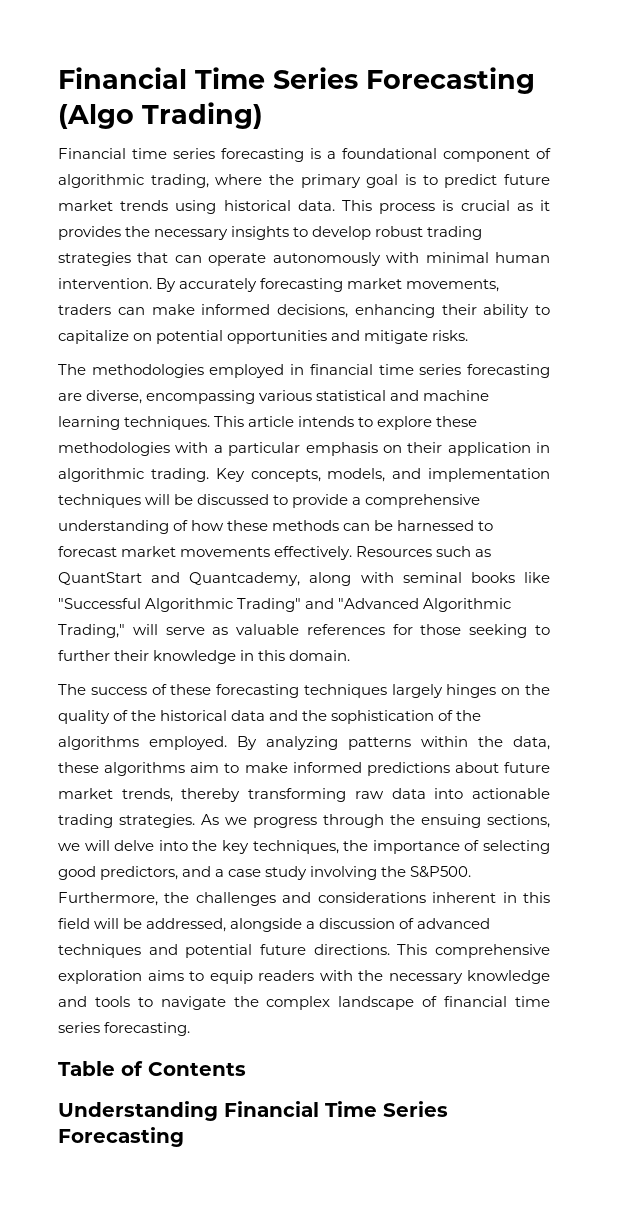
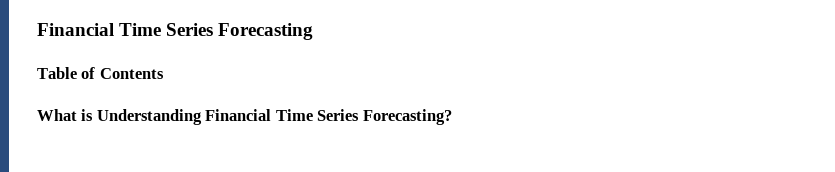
- Financial Time Series Forecasting (Algo Trading)
- Financial time series forecasting is a foundational component of algorithmic trading, where the primary goal is to predict future market trends using historical data. This process is crucial as it provides the necessary insights to develop robust trading strategies that can operate autonomously with minimal human intervention. By accurately forecasting market movements, traders can make informed decisions, enhancing their ability to capitalize on potential opportunities and mitigate risks.
- The methodologies employed in financial time series forecasting are diverse, encompassing various statistical and machine learning techniques. This article intends to explore these methodologies with a particular emphasis on their application in algorithmic trading. Key concepts, models, and implementation techniques will be discussed to provide a comprehensive understanding of how these methods can be harnessed to forecast market movements effectively. Resources such as QuantStart and Quantcademy, along with seminal books like "Successful Algorithmic Trading" and "Advanced Algorithmic Trading," will serve as valuable references for those seeking to further their knowledge in this domain.
- The success of these forecasting techniques largely hinges on the quality of the historical data and the sophistication of the algorithms employed. By analyzing patterns within the data, these algorithms aim to make informed predictions about future market trends, thereby transforming raw data into actionable trading strategies. As we progress through the ensuing sections, we will delve into the key techniques, the importance of selecting good predictors, and a case study involving the S&P500. Furthermore, the challenges and considerations inherent in this field will be addressed, alongside a discussion of advanced techniques and potential future directions. This comprehensive exploration aims to equip readers with the necessary knowledge and tools to navigate the complex landscape of financial time series forecasting.
+ Financial Time Series Forecasting
- Understanding Financial Time Series Forecasting
+ What is Understanding Financial Time Series Forecasting?

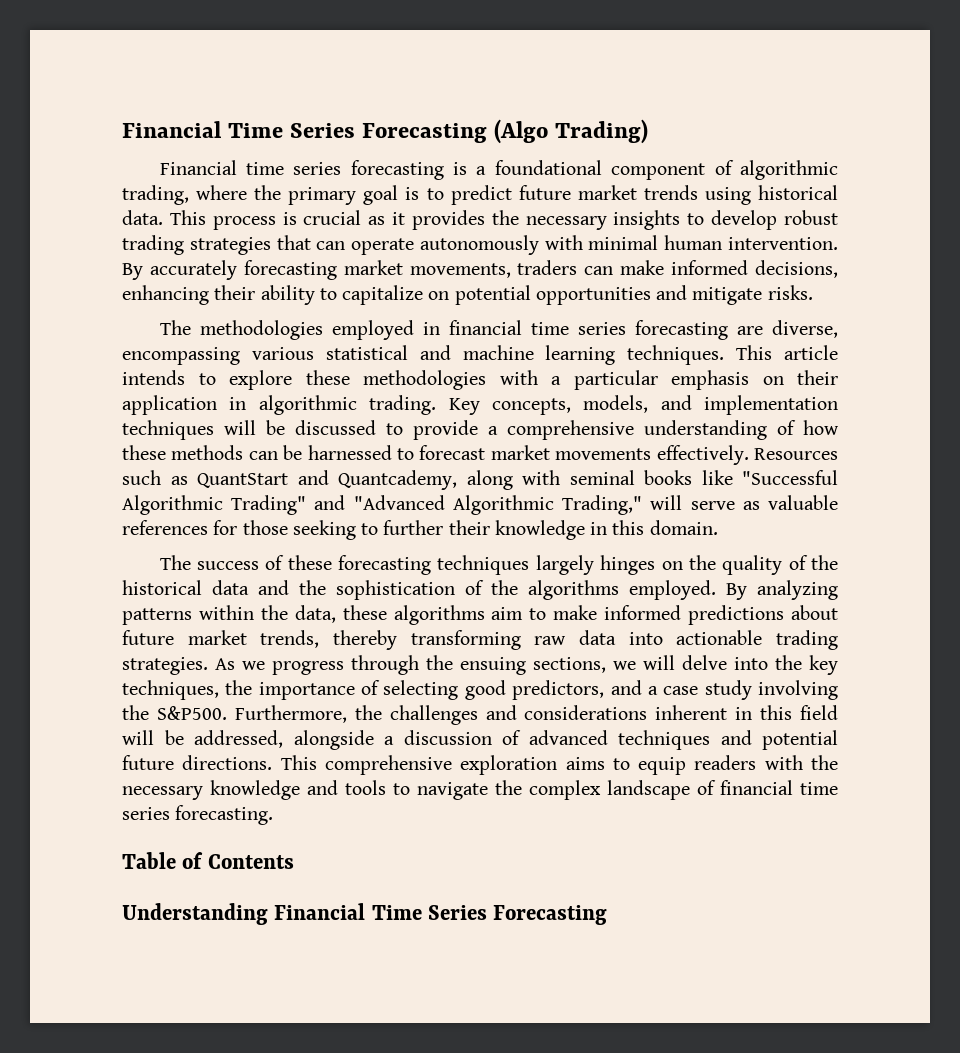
- Financial Time Series Forecasting
+ Financial Time Series Forecasting (Algo Trading)
+ Financial time series forecasting is a foundational component of algorithmic trading, where the primary goal is to predict future market trends using historical data. This process is crucial as it provides the necessary insights to develop robust trading strategies that can operate autonomously with minimal human intervention. By accurately forecasting market movements, traders can make informed decisions, enhancing their ability to capitalize on potential opportunities and mitigate risks.
+ The methodologies employed in financial time series forecasting are diverse, encompassing various statistical and machine learning techniques. This article intends to explore these methodologies with a particular emphasis on their application in algorithmic trading. Key concepts, models, and implementation techniques will be discussed to provide a comprehensive understanding of how these methods can be harnessed to forecast market movements effectively. Resources such as QuantStart and Quantcademy, along with seminal books like "Successful Algorithmic Trading" and "Advanced Algorithmic Trading," will serve as valuable references for those seeking to further their knowledge in this domain.
+ The success of these forecasting techniques largely hinges on the quality of the historical data and the sophistication of the algorithms employed. By analyzing patterns within the data, these algorithms aim to make informed predictions about future market trends, thereby transforming raw data into actionable trading strategies. As we progress through the ensuing sections, we will delve into the key techniques, the importance of selecting good predictors, and a case study involving the S&P500. Furthermore, the challenges and considerations inherent in this field will be addressed, alongside a discussion of advanced techniques and potential future directions. This comprehensive exploration aims to equip readers with the necessary knowledge and tools to navigate the complex landscape of financial time series forecasting.
- What is Understanding Financial Time Series Forecasting?
+ Understanding Financial Time Series Forecasting

